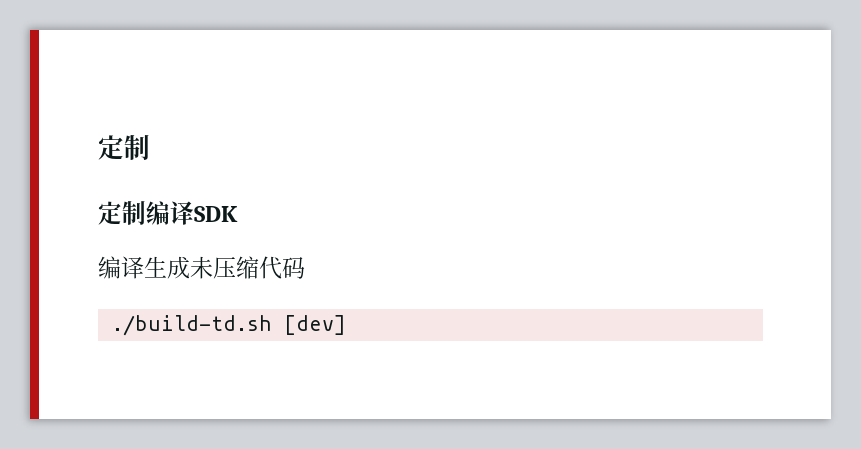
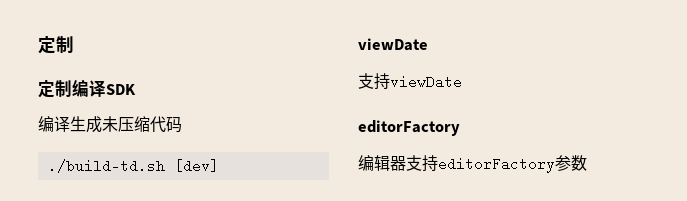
  ./build-td.sh [dev]
+ viewDate
+ 支持viewDate
+ editorFactory
+ 编辑器支持editorFactory参数

